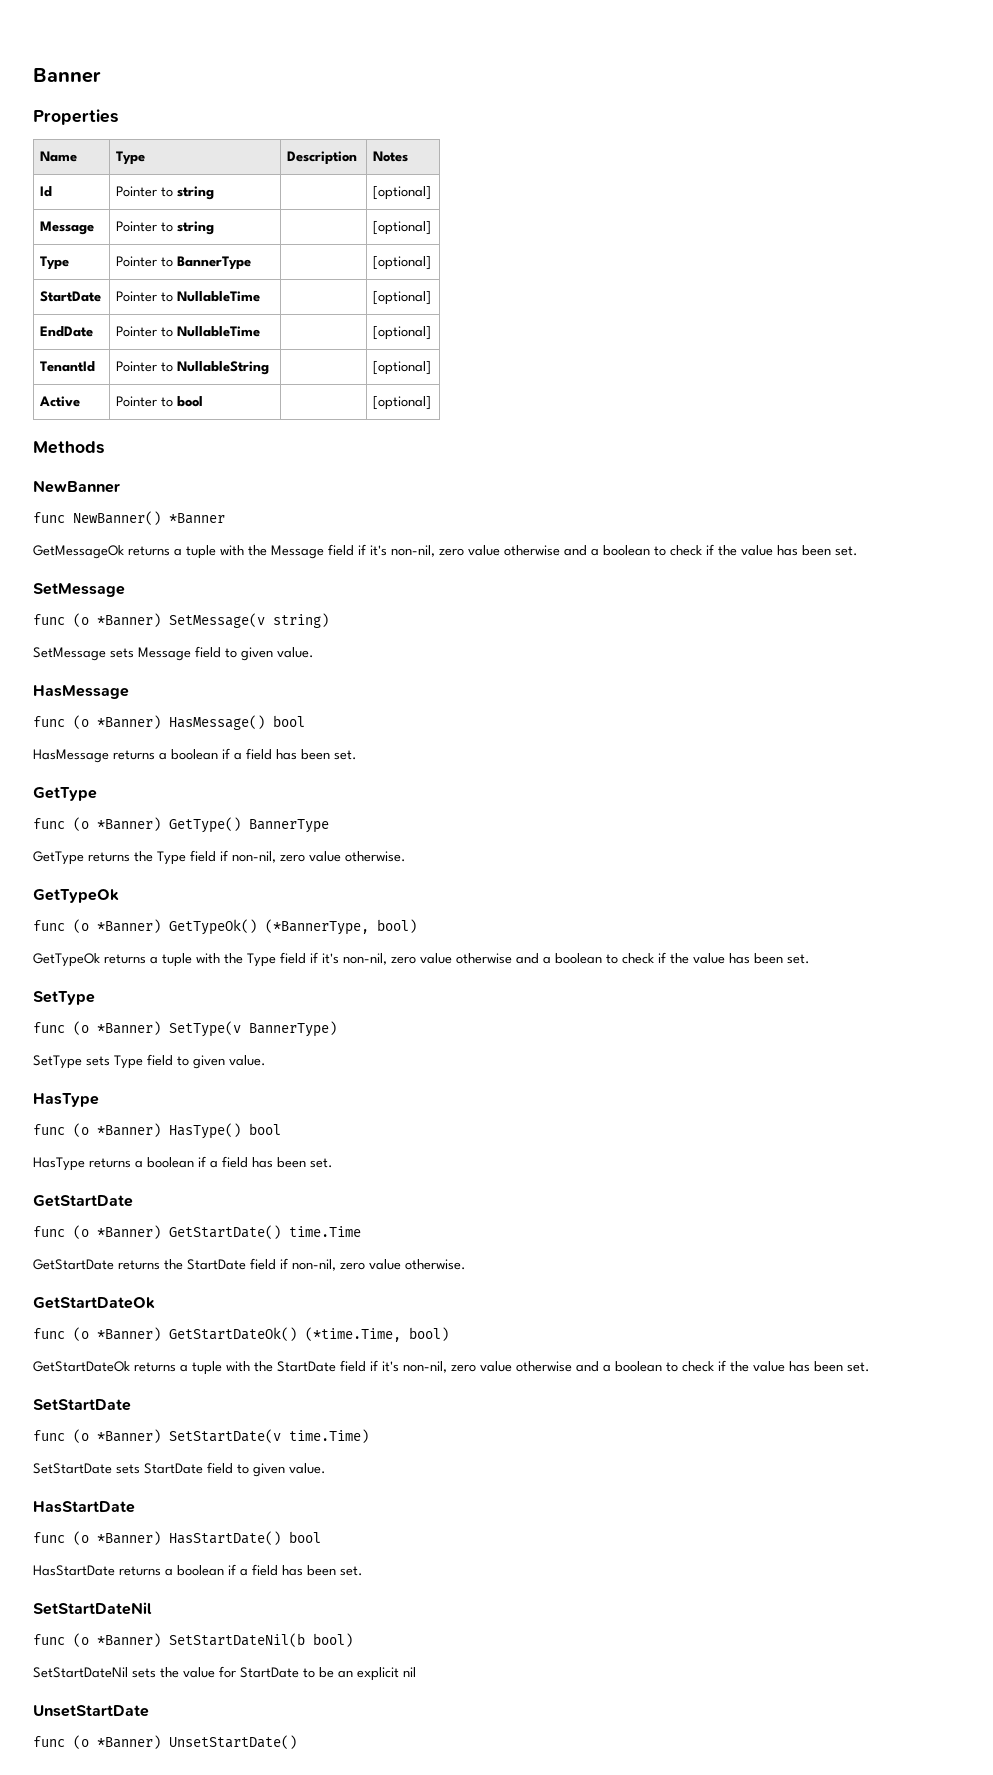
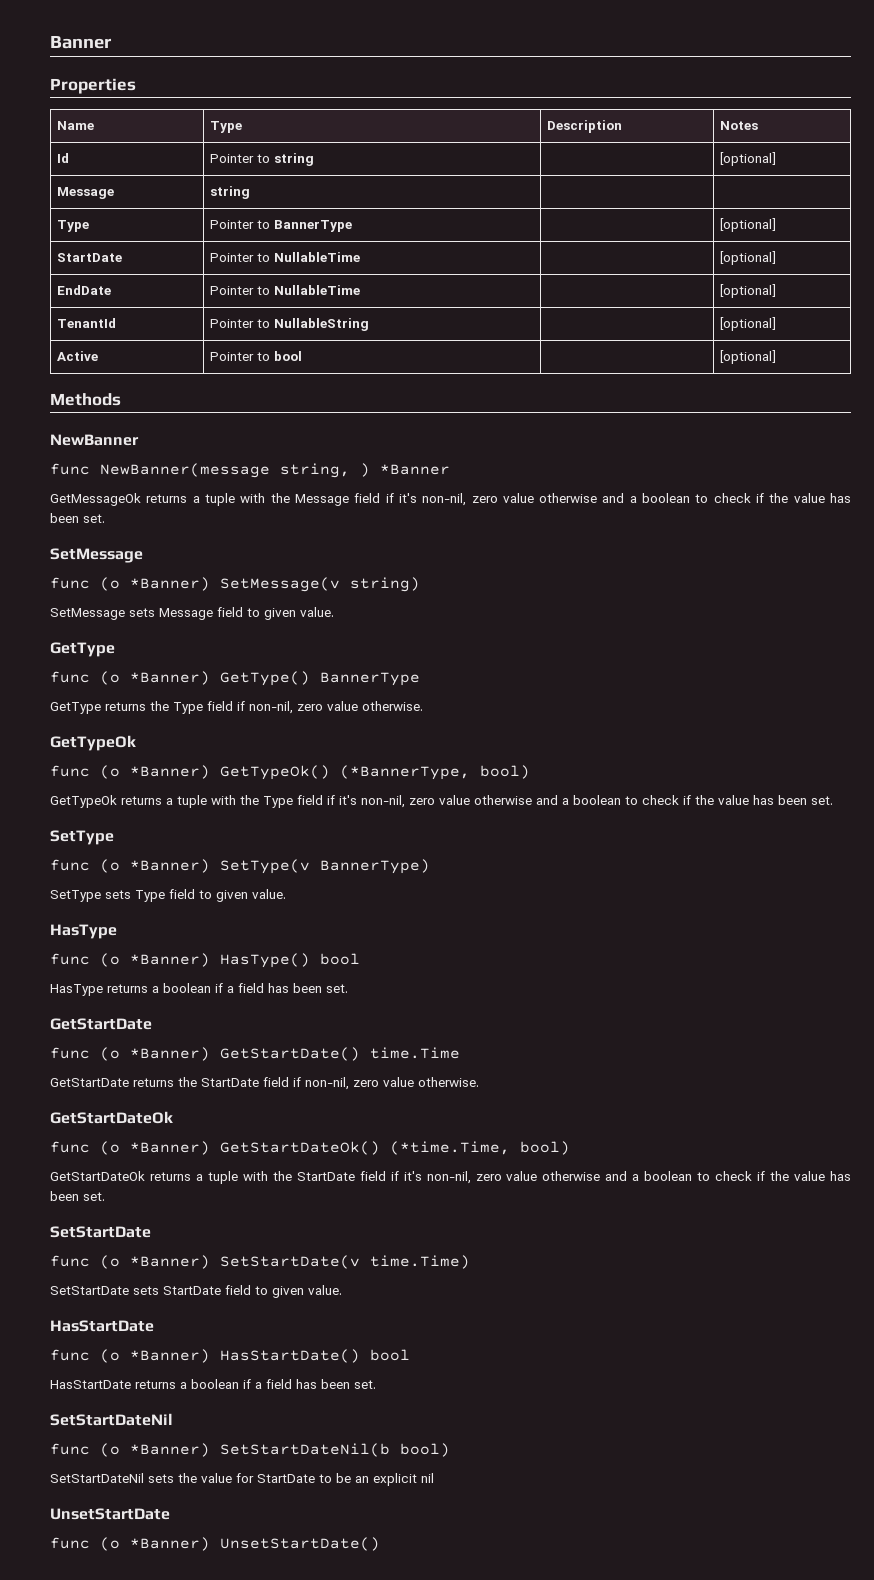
- Message | Pointer to string | | [optional]
+ Message | string | |
- func NewBanner() *Banner
+ func NewBanner(message string, ) *Banner
  SetMessage sets Message field to given value.
- HasMessage
- func (o *Banner) HasMessage() bool
- HasMessage returns a boolean if a field has been set.

